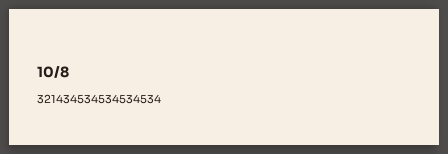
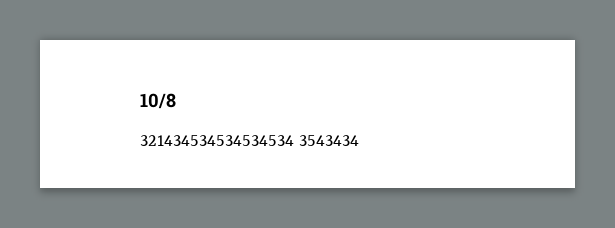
- 321434534534534534
+ 321434534534534534 3543434

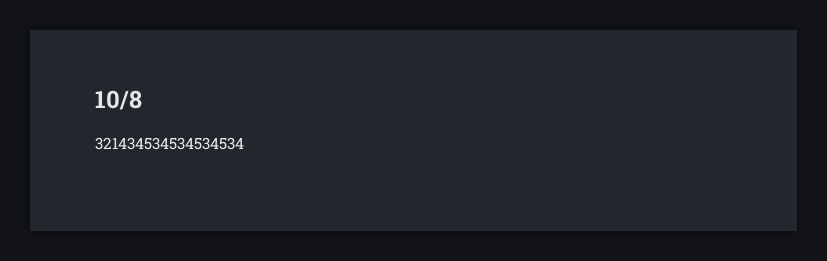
- 321434534534534534 3543434
+ 321434534534534534

